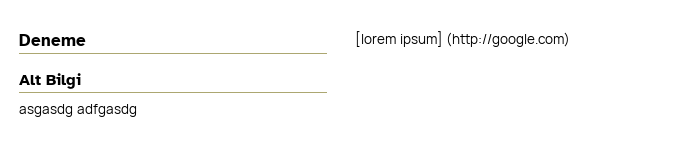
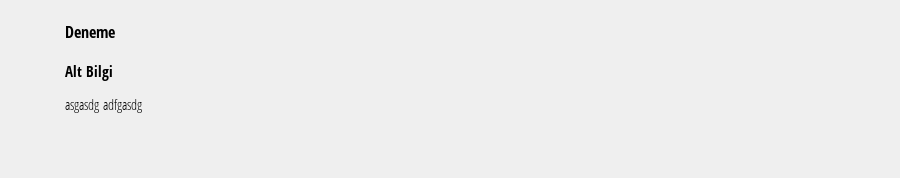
- [lorem ipsum] (http://google.com)

